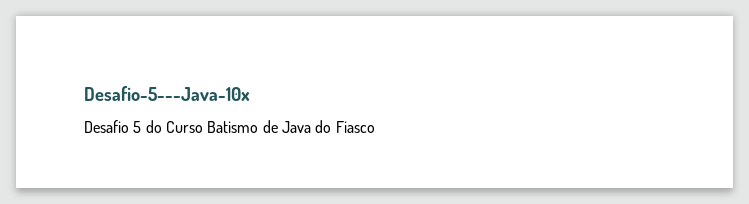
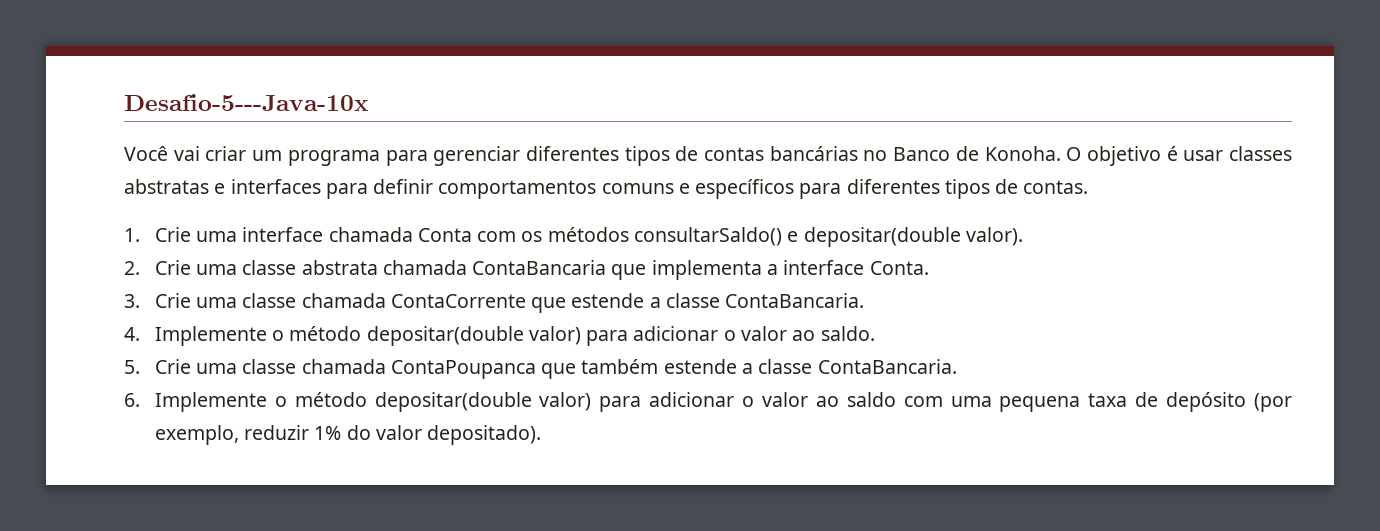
- Desafio 5 do Curso Batismo de Java do Fiasco
+ Você vai criar um programa para gerenciar diferentes tipos de contas bancárias no Banco de Konoha. O objetivo é usar classes abstratas e interfaces para definir comportamentos comuns e específicos para diferentes tipos de contas.
+ 1. Crie uma interface chamada Conta com os métodos consultarSaldo() e depositar(double valor).
+ 2. Crie uma classe abstrata chamada ContaBancaria que implementa a interface Conta.
+ 3. Crie uma classe chamada ContaCorrente que estende a classe ContaBancaria.
+ 4. Implemente o método depositar(double valor) para adicionar o valor ao saldo.
+ 5. Crie uma classe chamada ContaPoupanca que também estende a classe ContaBancaria.
+ 6. Implemente o método depositar(double valor) para adicionar o valor ao saldo com uma pequena taxa de depósito (por exemplo, reduzir 1% do valor depositado).

